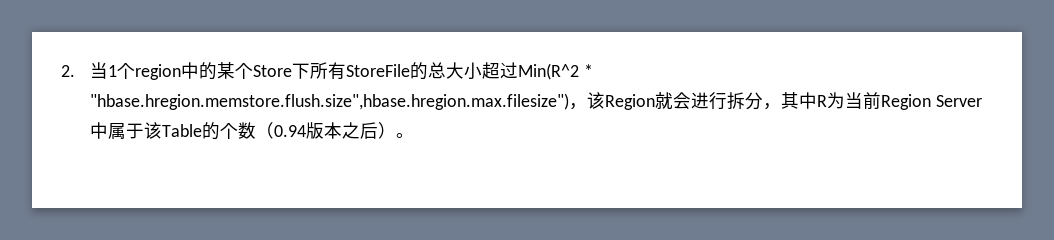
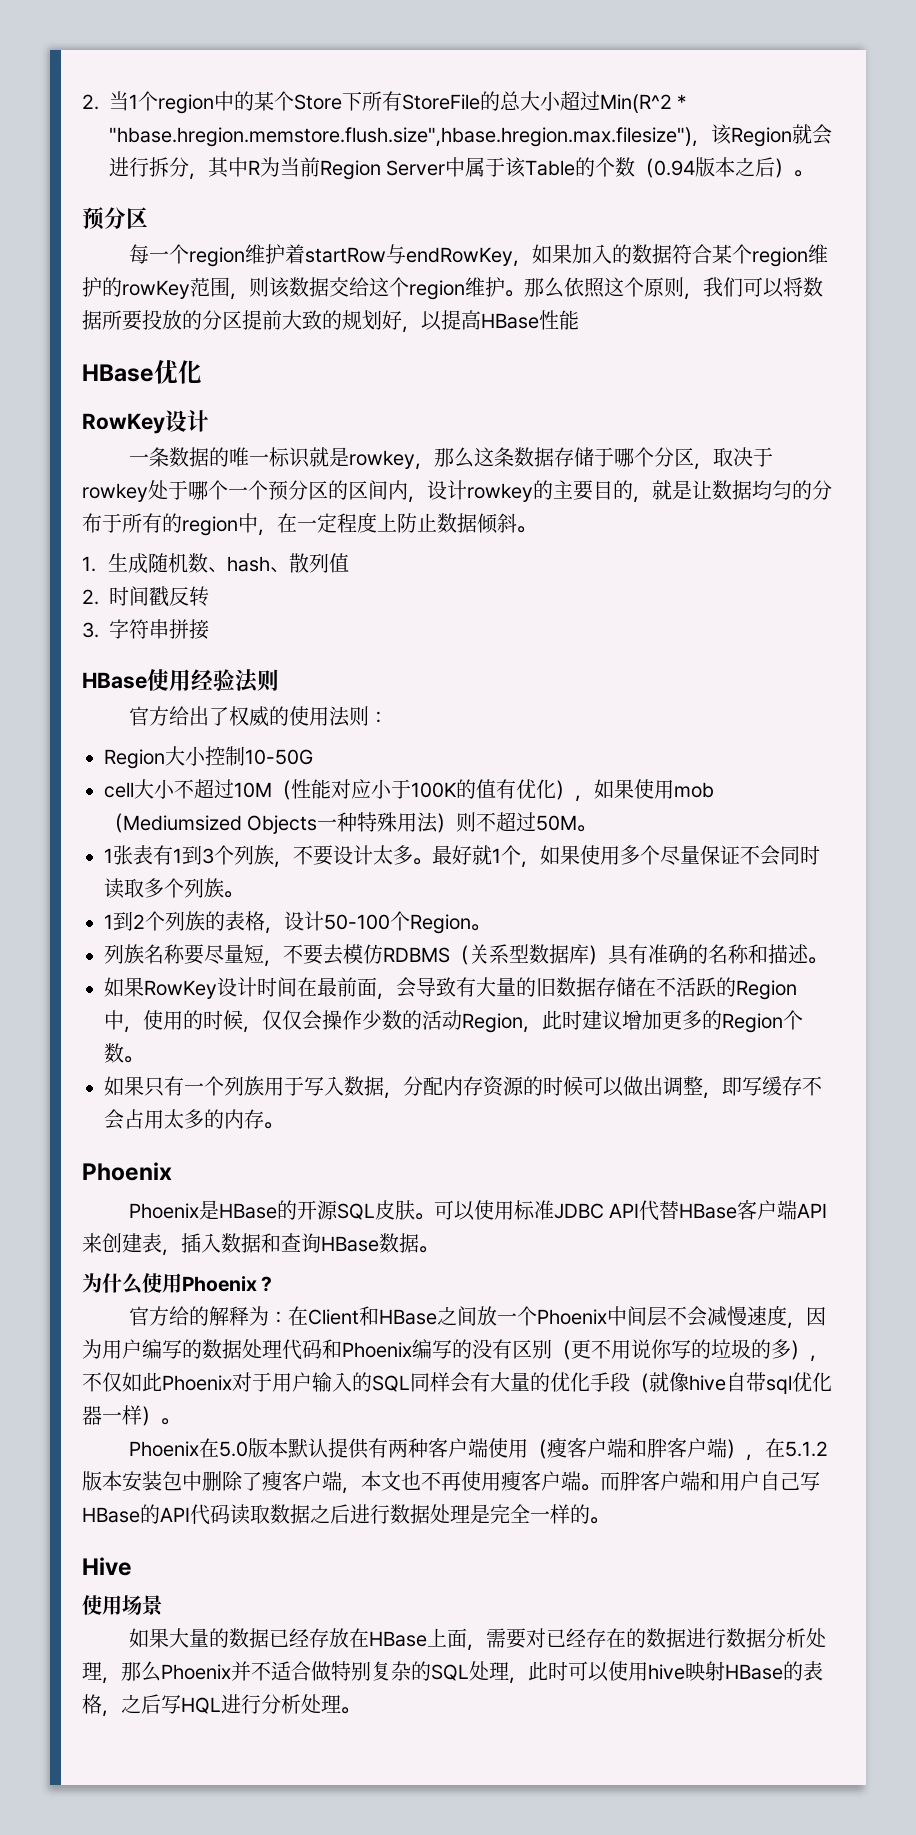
  2.当1个region中的某个Store下所有StoreFile的总大小超过Min(R^2 * "hbase.hregion.memstore.flush.size",hbase.hregion.max.filesize")，该Region就会进行拆分，其中R为当前Region Server中属于该Table的个数（0.94版本之后）。
+ 预分区
+ 每一个region维护着startRow与endRowKey，如果加入的数据符合某个region维护的rowKey范围，则该数据交给这个region维护。那么依照这个原则，我们可以将数据所要投放的分区提前大致的规划好，以提高HBase性能
+ HBase优化
+ RowKey设计
+ 一条数据的唯一标识就是rowkey，那么这条数据存储于哪个分区，取决于rowkey处于哪个一个预分区的区间内，设计rowkey的主要目的，就是让数据均匀的分布于所有的region中，在一定程度上防止数据倾斜。
+ 1.生成随机数、hash、散列值
+ 2.时间戳反转
+ 3.字符串拼接
+ HBase使用经验法则
+ 官方给出了权威的使用法则：
+ Region大小控制10-50G
+ cell大小不超过10M（性能对应小于100K的值有优化），如果使用mob（Mediumsized Objects一种特殊用法）则不超过50M。
+ 1张表有1到3个列族，不要设计太多。最好就1个，如果使用多个尽量保证不会同时读取多个列族。
+ 1到2个列族的表格，设计50-100个Region。
+ 列族名称要尽量短，不要去模仿RDBMS（关系型数据库）具有准确的名称和描述。
+ 如果RowKey设计时间在最前面，会导致有大量的旧数据存储在不活跃的Region中，使用的时候，仅仅会操作少数的活动Region，此时建议增加更多的Region个数。
+ 如果只有一个列族用于写入数据，分配内存资源的时候可以做出调整，即写缓存不会占用太多的内存。
+ Phoenix
+ Phoenix是HBase的开源SQL皮肤。可以使用标准JDBC API代替HBase客户端API来创建表，插入数据和查询HBase数据。
+ 为什么使用Phoenix？
+ 官方给的解释为：在Client和HBase之间放一个Phoenix中间层不会减慢速度，因为用户编写的数据处理代码和Phoenix编写的没有区别（更不用说你写的垃圾的多），不仅如此Phoenix对于用户输入的SQL同样会有大量的优化手段（就像hive自带sql优化器一样）。
+ Phoenix在5.0版本默认提供有两种客户端使用（瘦客户端和胖客户端），在5.1.2版本安装包中删除了瘦客户端，本文也不再使用瘦客户端。而胖客户端和用户自己写HBase的API代码读取数据之后进行数据处理是完全一样的。
+ Hive
+ 使用场景
+ 如果大量的数据已经存放在HBase上面，需要对已经存在的数据进行数据分析处理，那么Phoenix并不适合做特别复杂的SQL处理，此时可以使用hive映射HBase的表格，之后写HQL进行分析处理。

